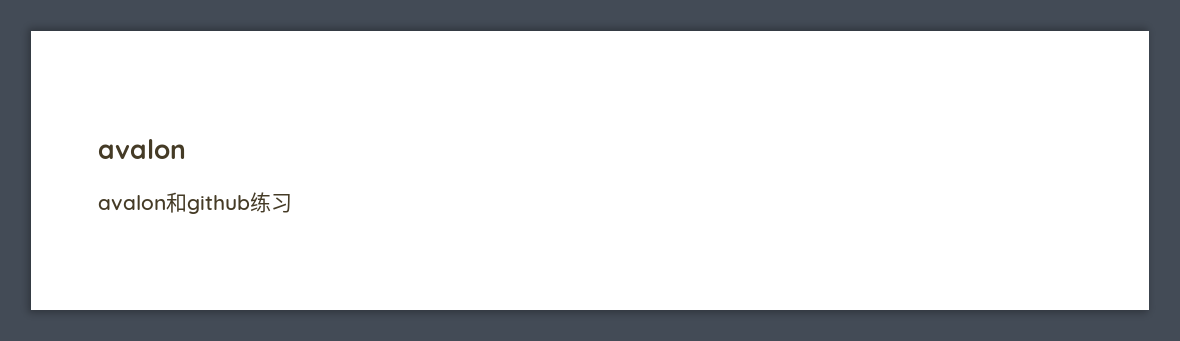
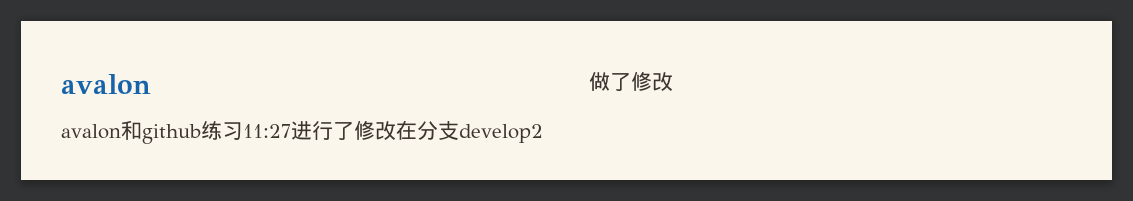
- avalon和github练习
+ avalon和github练习11:27进行了修改在分支develop2做了修改

